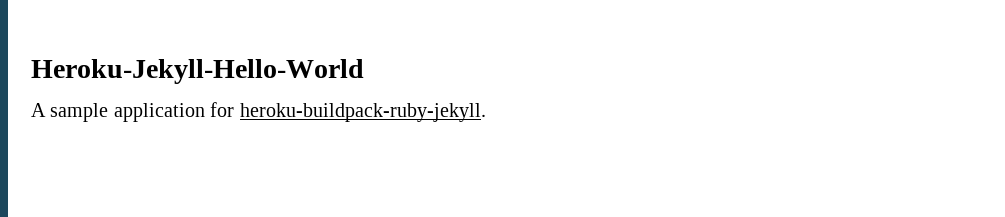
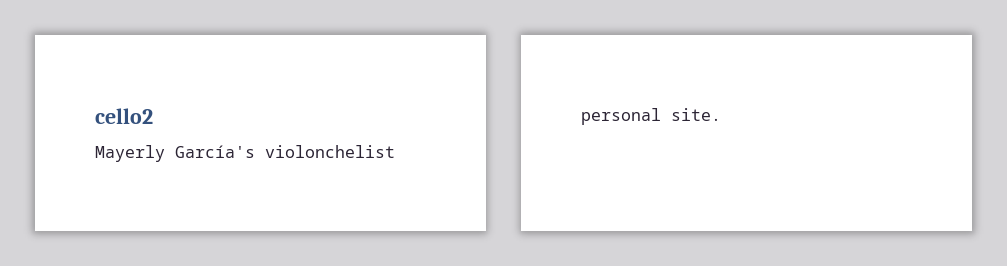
- Heroku-Jekyll-Hello-World
- A sample application for heroku-buildpack-ruby-jekyll.
+ cello2
+ Mayerly García's violonchelist personal site.

